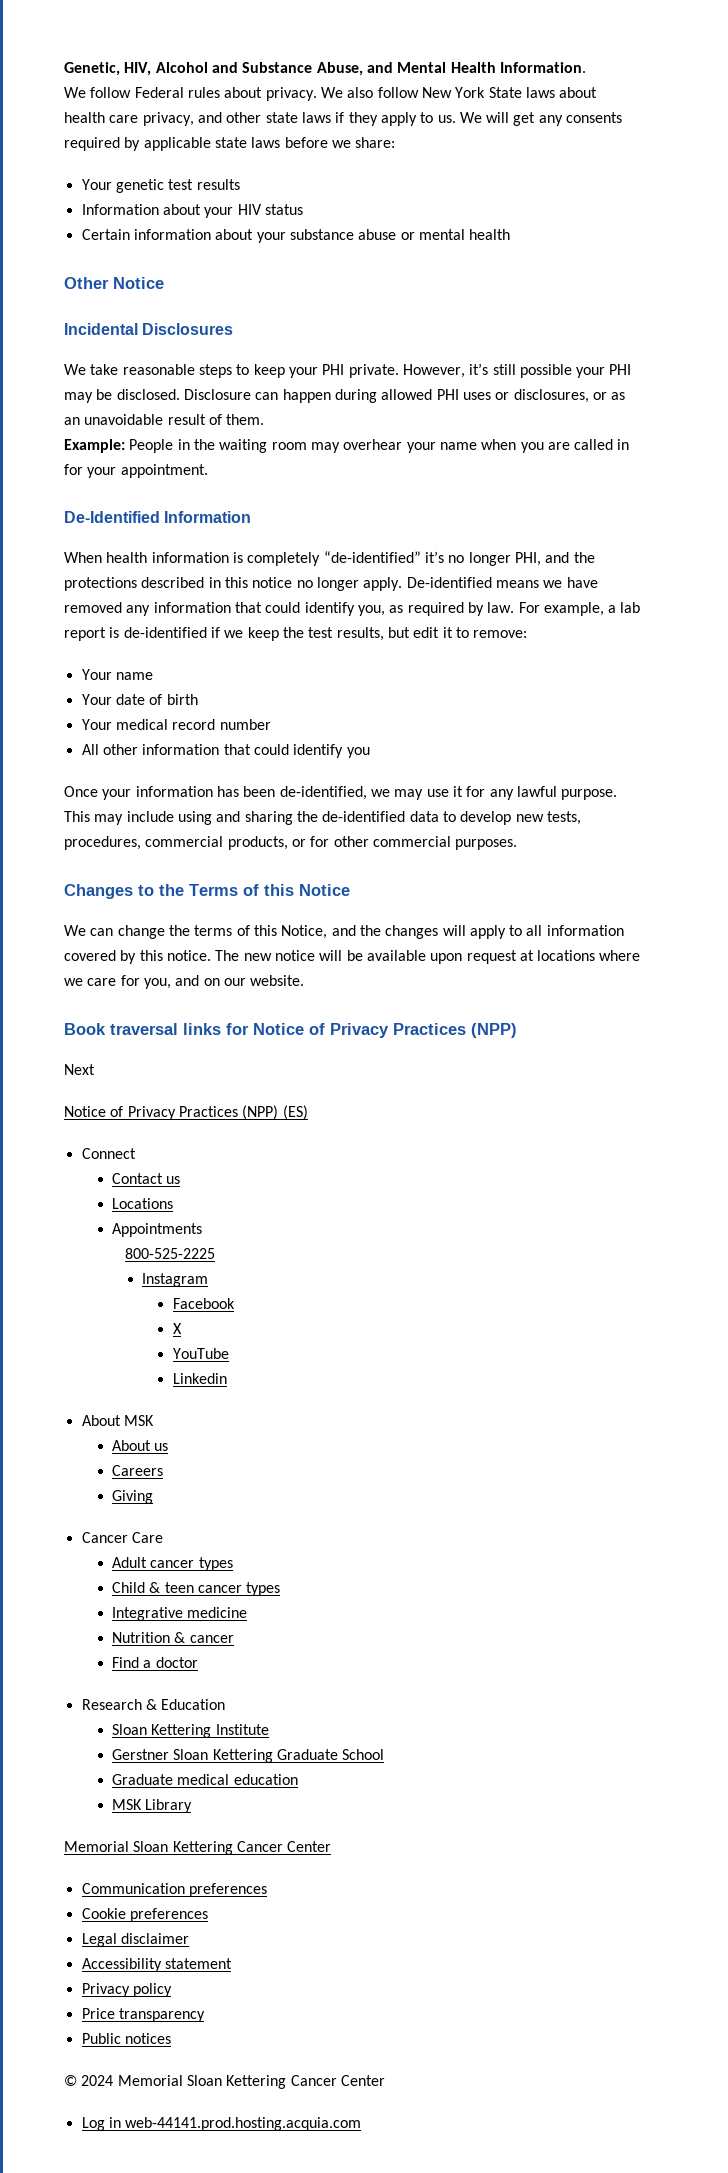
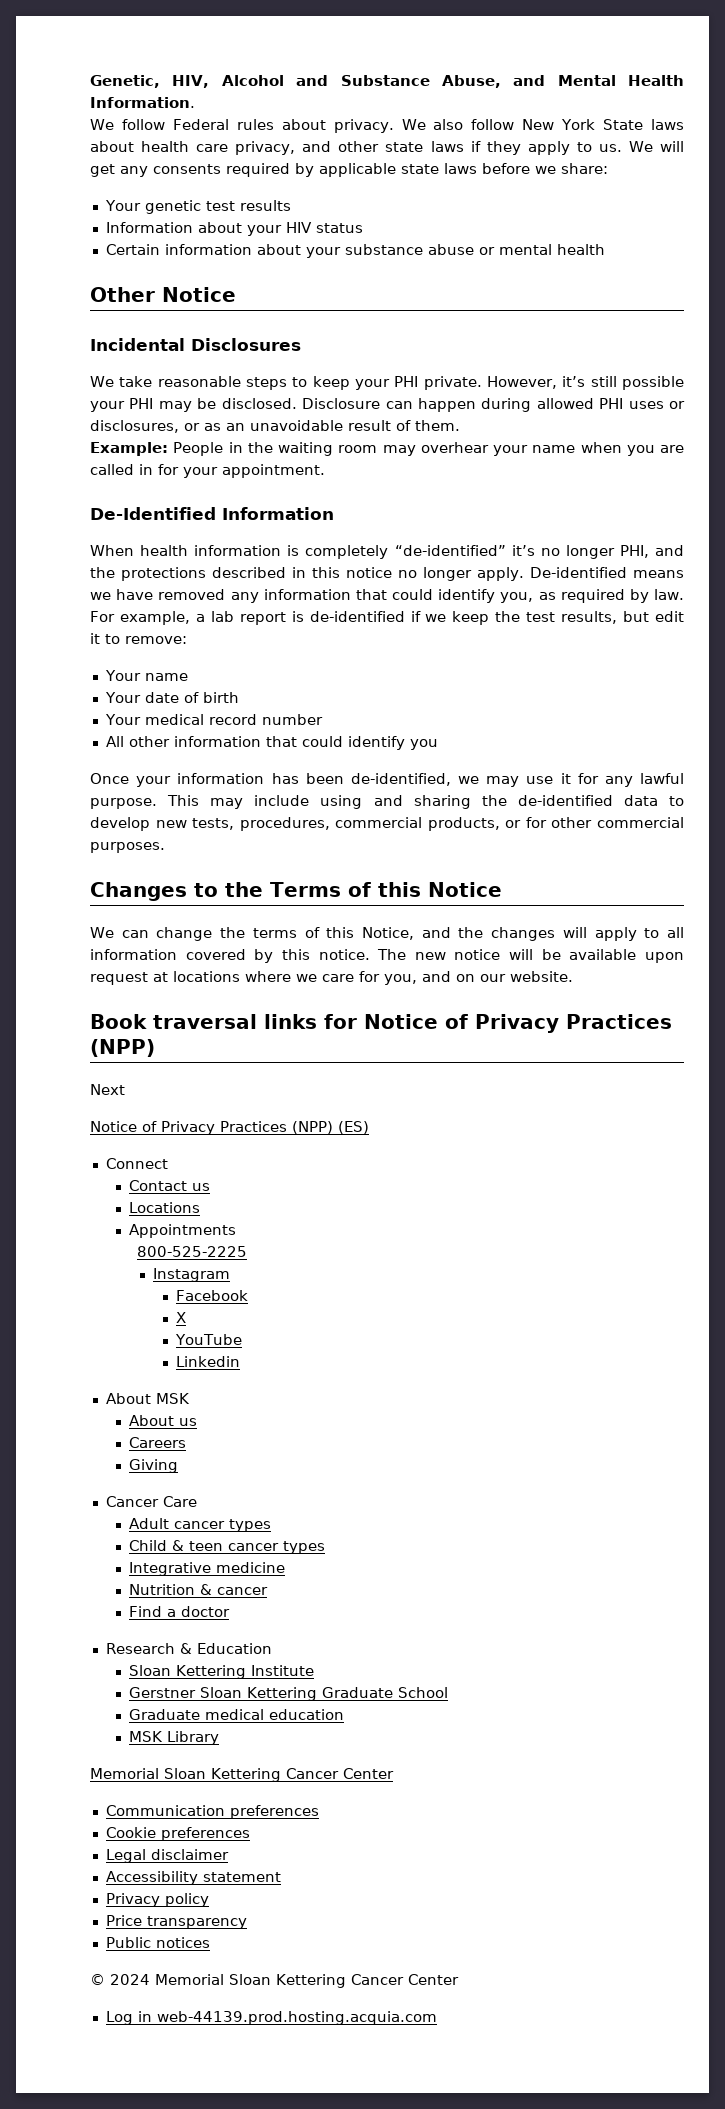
- Log in web-44141.prod.hosting.acquia.com
+ Log in web-44139.prod.hosting.acquia.com

